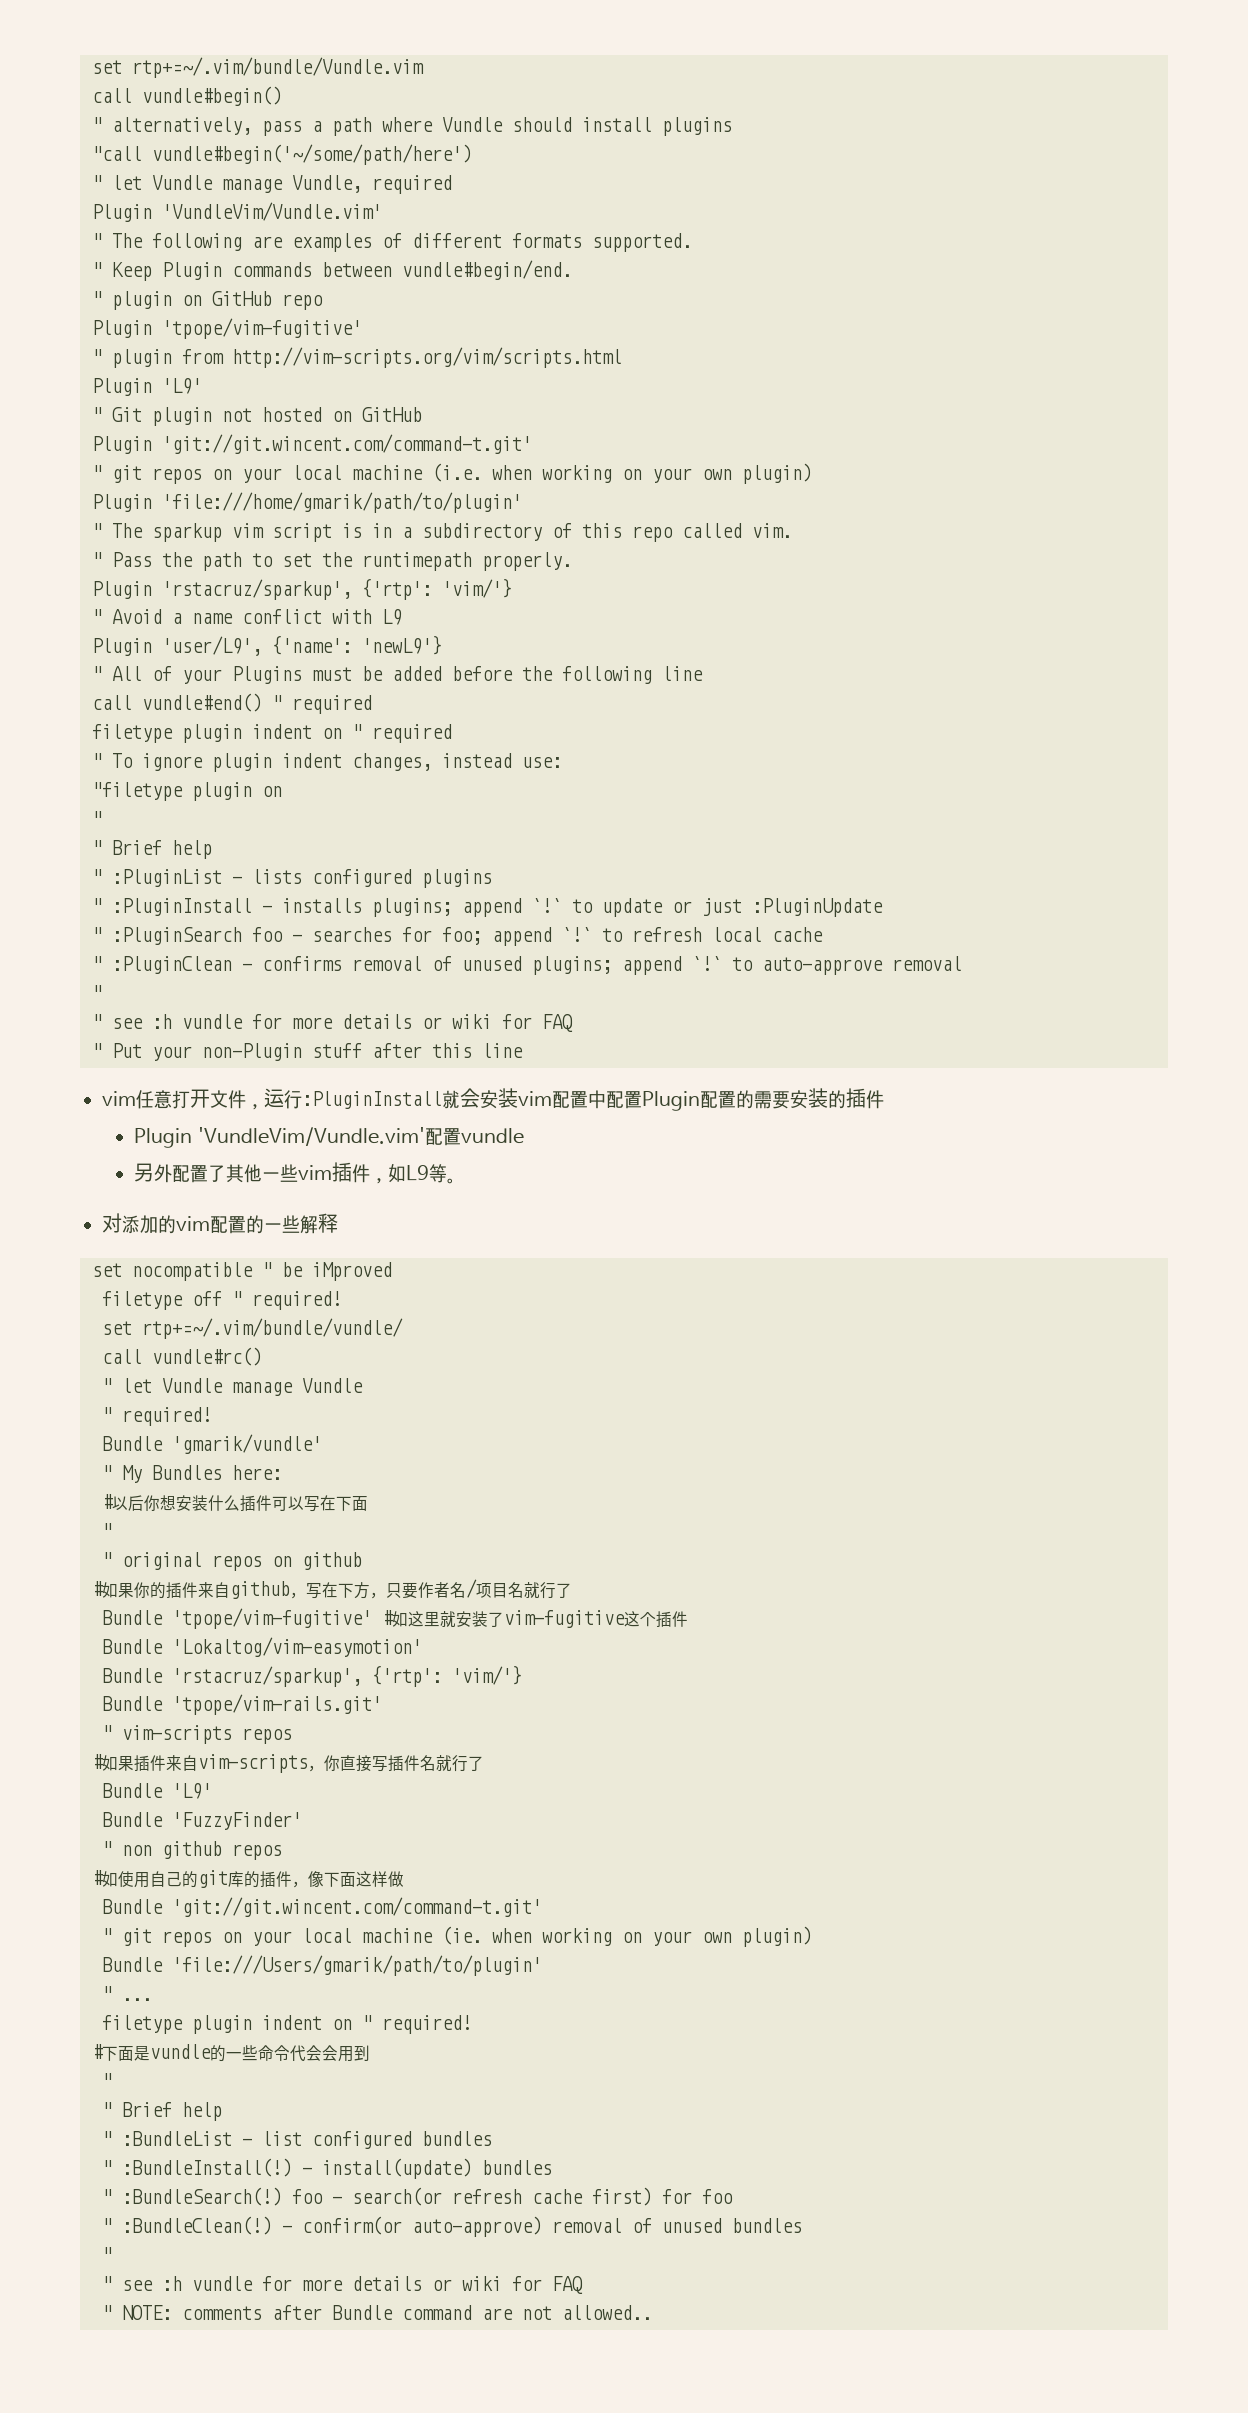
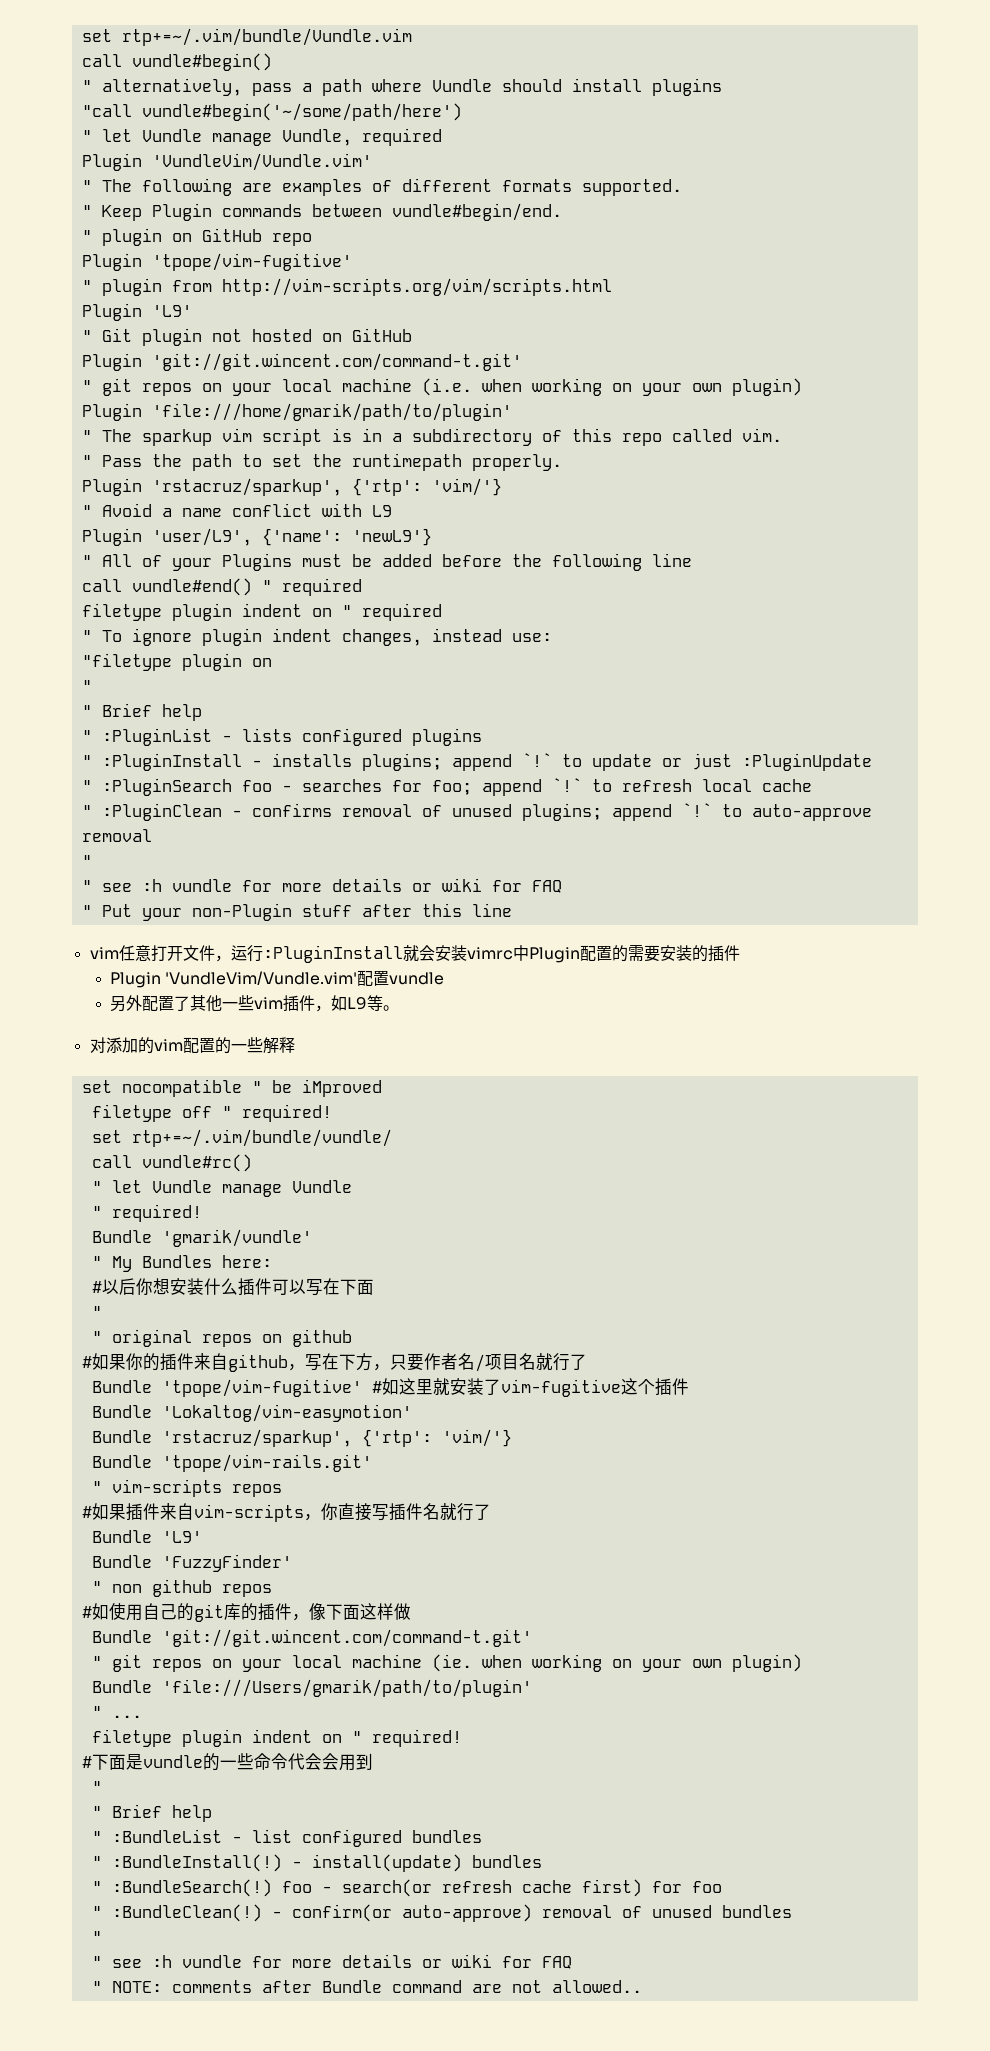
- vim任意打开文件，运行:PluginInstall就会安装vim配置中配置Plugin配置的需要安装的插件
+ vim任意打开文件，运行:PluginInstall就会安装vimrc中Plugin配置的需要安装的插件

